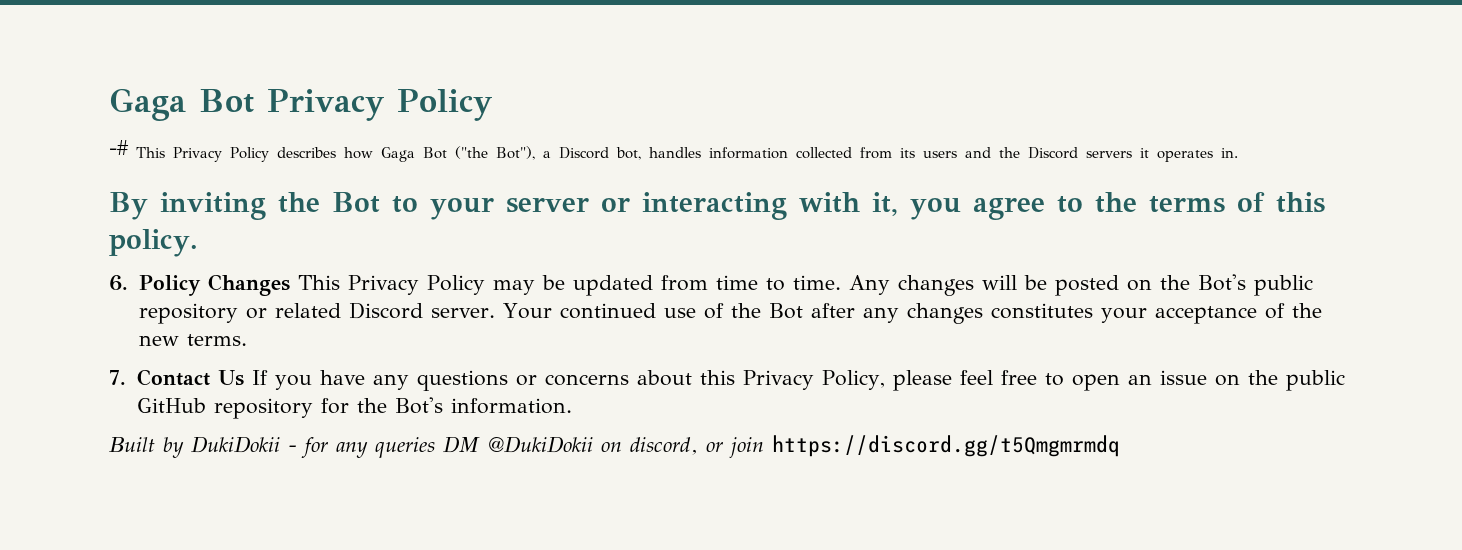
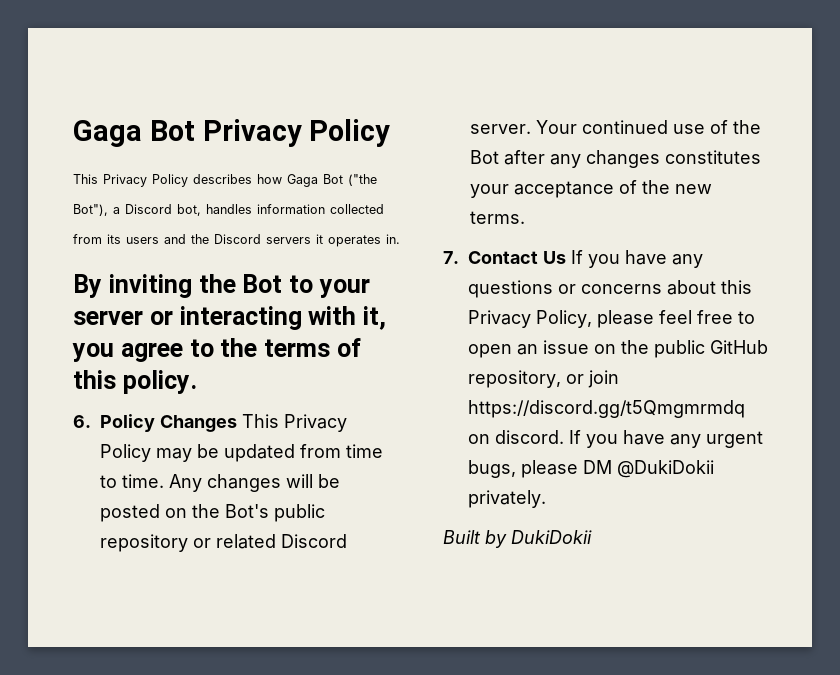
- -# This Privacy Policy describes how Gaga Bot ("the Bot"), a Discord bot, handles information collected from its users and the Discord servers it operates in.
+ This Privacy Policy describes how Gaga Bot ("the Bot"), a Discord bot, handles information collected from its users and the Discord servers it operates in.
- 7. Contact Us If you have any questions or concerns about this Privacy Policy, please feel free to open an issue on the public GitHub repository for the Bot's information.
- Built by DukiDokii - for any queries DM @DukiDokii on discord, or join https://discord.gg/t5Qmgmrmdq
+ 7. Contact Us If you have any questions or concerns about this Privacy Policy, please feel free to open an issue on the public GitHub repository, or join https://discord.gg/t5Qmgmrmdq on discord. If you have any urgent bugs, please DM @DukiDokii privately.
+ Built by DukiDokii

